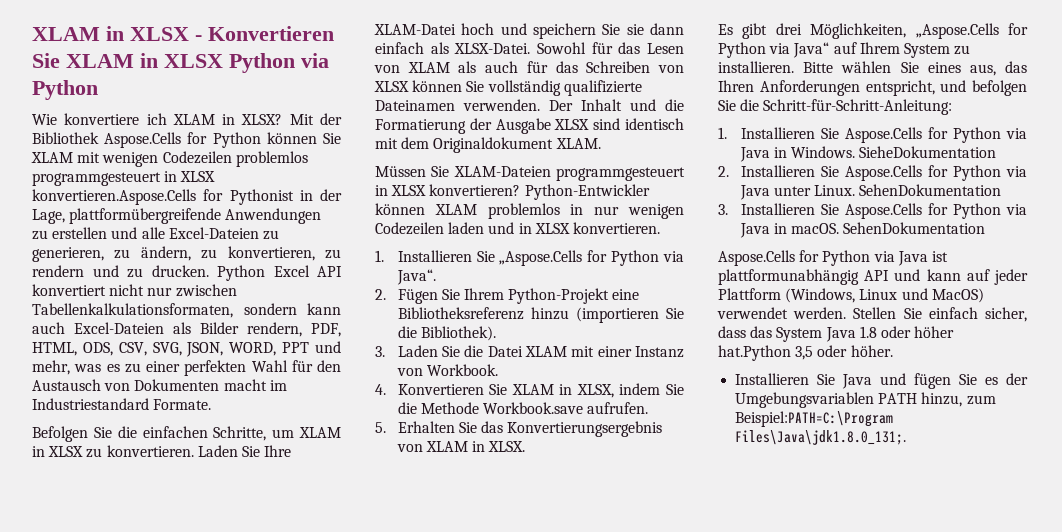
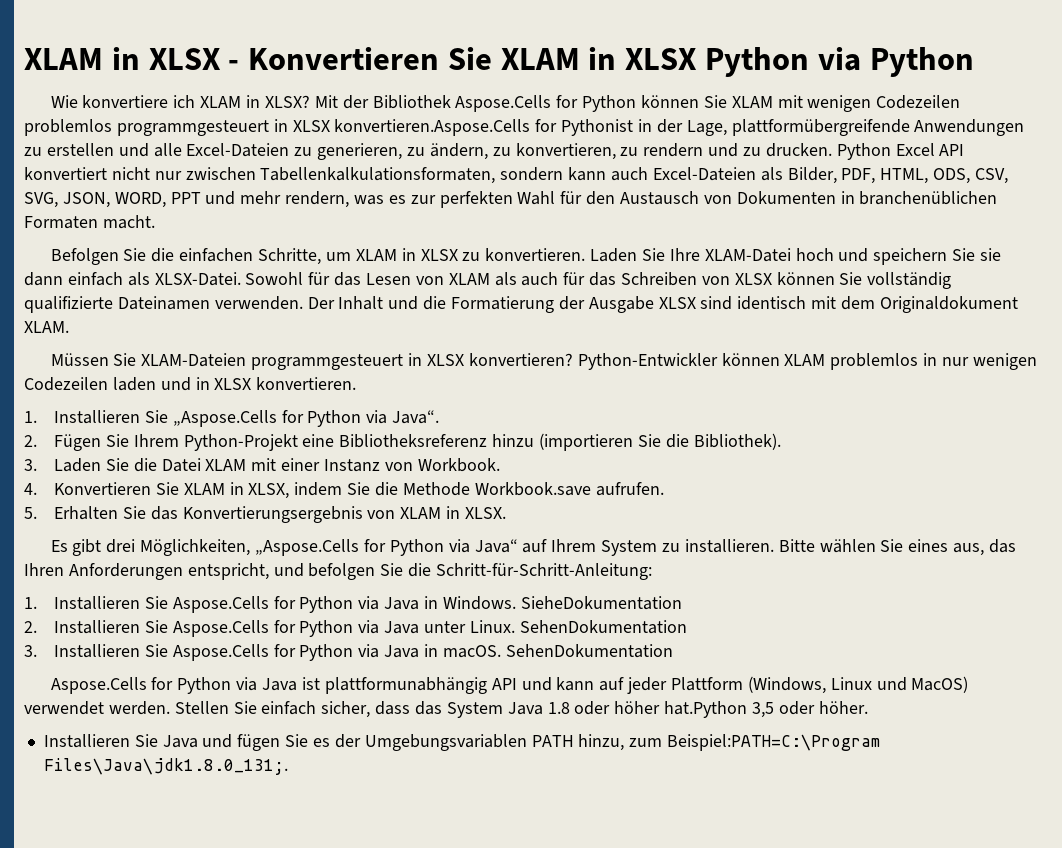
- Python Excel API konvertiert nicht nur zwischen Tabellenkalkulationsformaten, sondern kann auch Excel-Dateien als Bilder rendern, PDF, HTML, ODS, CSV, SVG, JSON, WORD, PPT und mehr, was es zu einer perfekten Wahl für den Austausch von Dokumenten macht im Industriestandard Formate.
+ Python Excel API konvertiert nicht nur zwischen Tabellenkalkulationsformaten, sondern kann auch Excel-Dateien als Bilder, PDF, HTML, ODS, CSV, SVG, JSON, WORD, PPT und mehr rendern, was es zur perfekten Wahl für den Austausch von Dokumenten in branchenüblichen Formaten macht.

